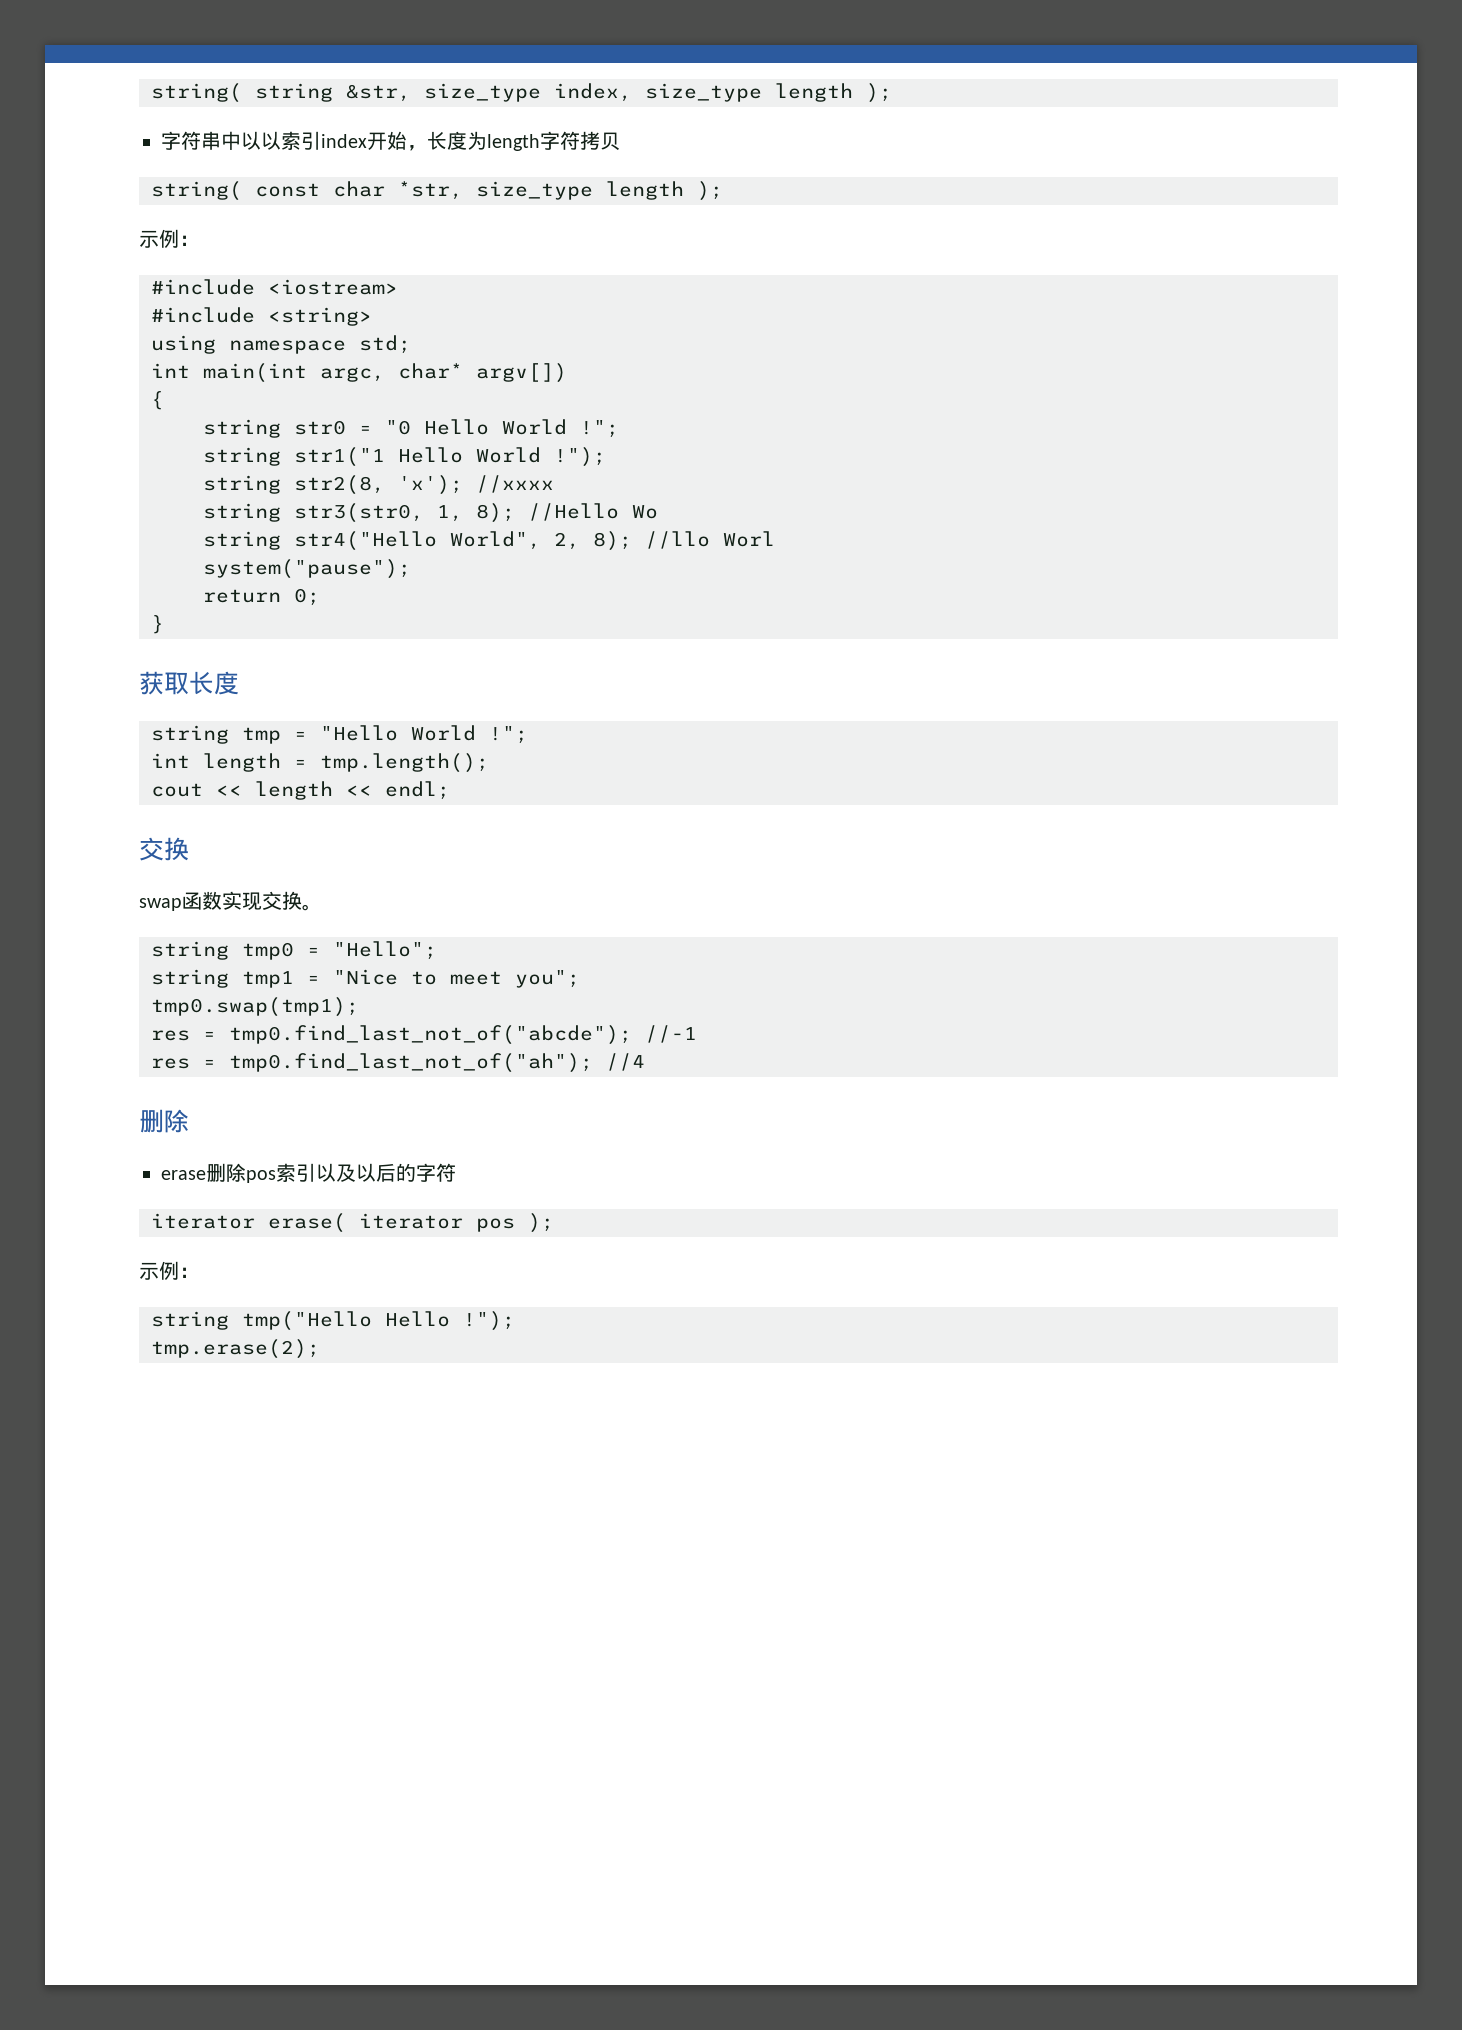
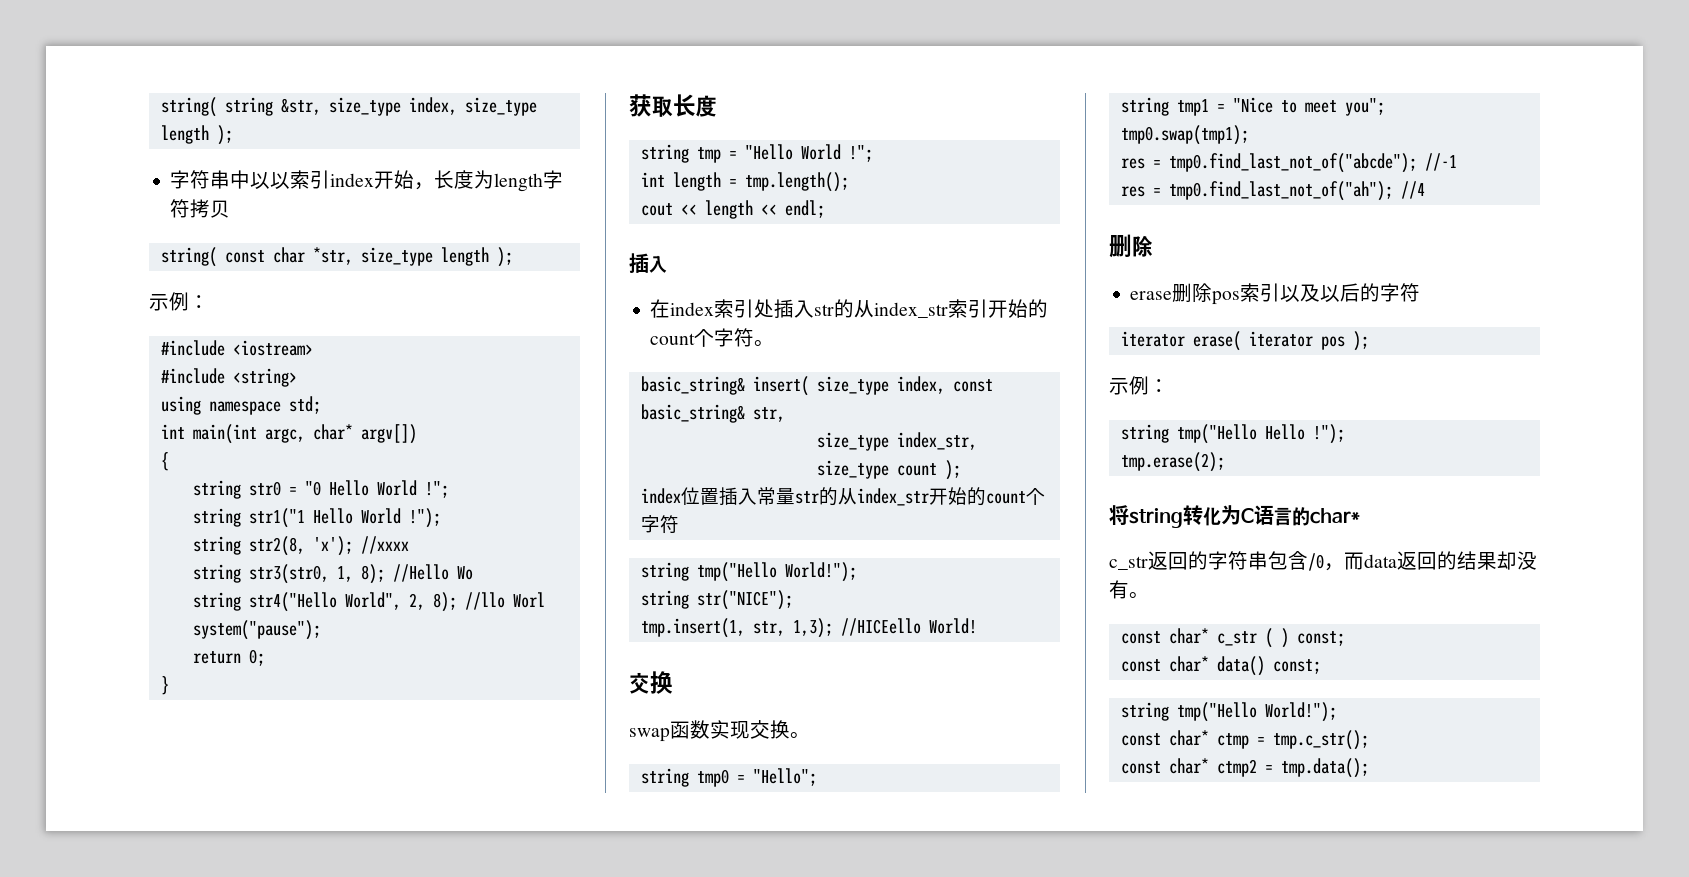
  cout << length << endl;
+ 插入
+ 在index索引处插入str的从index_str索引开始的count个字符。
+ basic_string& insert( size_type index, const basic_string& str,
+ size_type index_str, size_type count );
+ index位置插入常量str的从index_str开始的count个字符
+ string tmp("Hello World!");
+ string str("NICE");
+ tmp.insert(1, str, 1,3); //HICEello World!
+ 将string转化为C语言的char*
+ c_str返回的字符串包含/0，而data返回的结果却没有。
+ const char* c_str ( ) const;
+ const char* data() const;
+ string tmp("Hello World!");
+ const char* ctmp = tmp.c_str();
+ const char* ctmp2 = tmp.data();

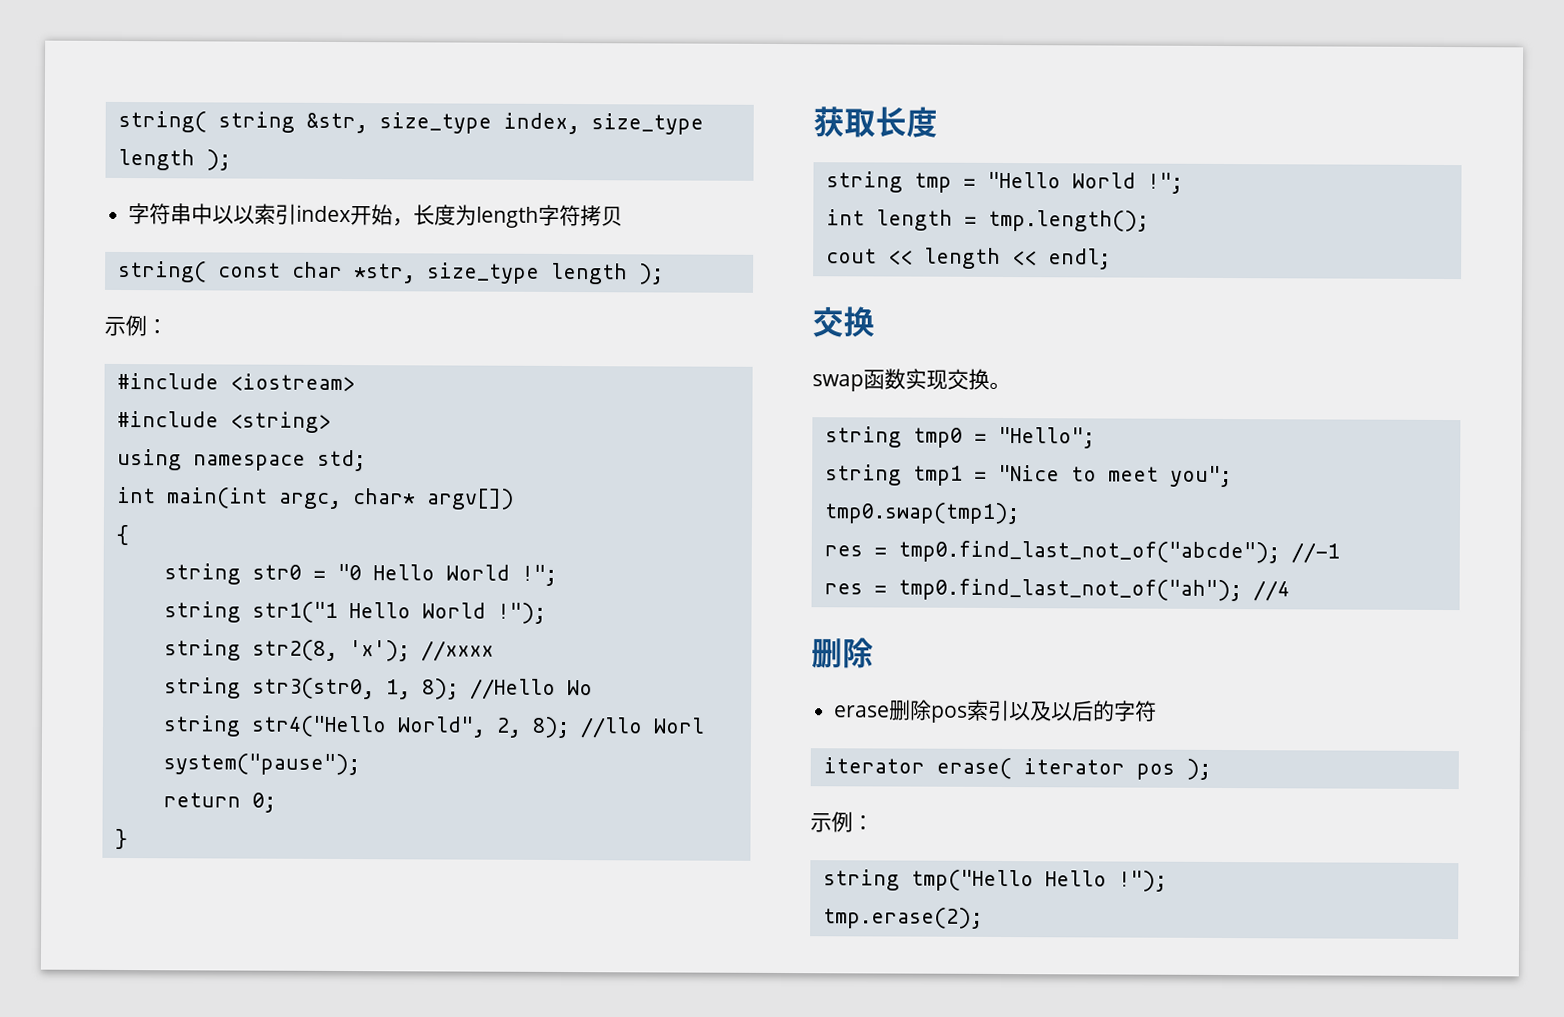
  cout << length << endl;
- 插入
- 在index索引处插入str的从index_str索引开始的count个字符。
- basic_string& insert( size_type index, const basic_string& str,
- size_type index_str, size_type count );
- index位置插入常量str的从index_str开始的count个字符
- string tmp("Hello World!");
- string str("NICE");
- tmp.insert(1, str, 1,3); //HICEello World!
- 将string转化为C语言的char*
- c_str返回的字符串包含/0，而data返回的结果却没有。
- const char* c_str ( ) const;
- const char* data() const;
- string tmp("Hello World!");
- const char* ctmp = tmp.c_str();
- const char* ctmp2 = tmp.data();

